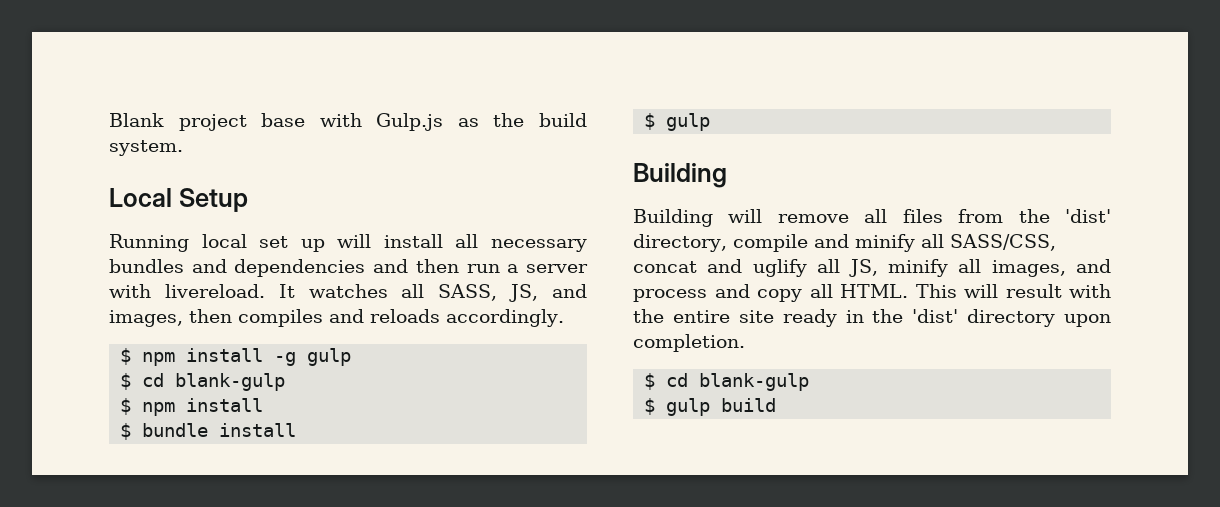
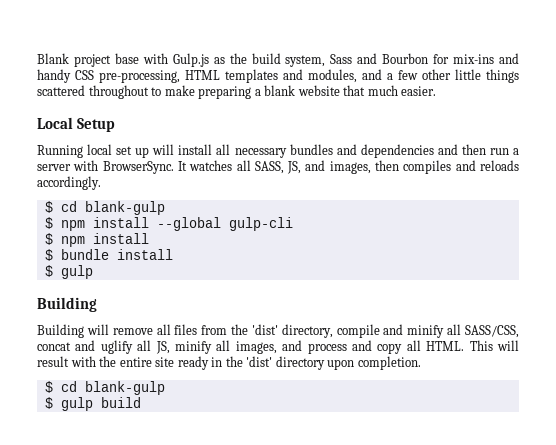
- Blank project base with Gulp.js as the build system.
+ Blank project base with Gulp.js as the build system, Sass and Bourbon for mix-ins and handy CSS pre-processing, HTML templates and modules, and a few other little things scattered throughout to make preparing a blank website that much easier.
- Running local set up will install all necessary bundles and dependencies and then run a server with livereload.
+ Running local set up will install all necessary bundles and dependencies and then run a server with BrowserSync.
  It watches all SASS, JS, and images, then compiles and reloads accordingly.
- $ npm install -g gulp
  $ cd blank-gulp
+ $ npm install --global gulp-cli

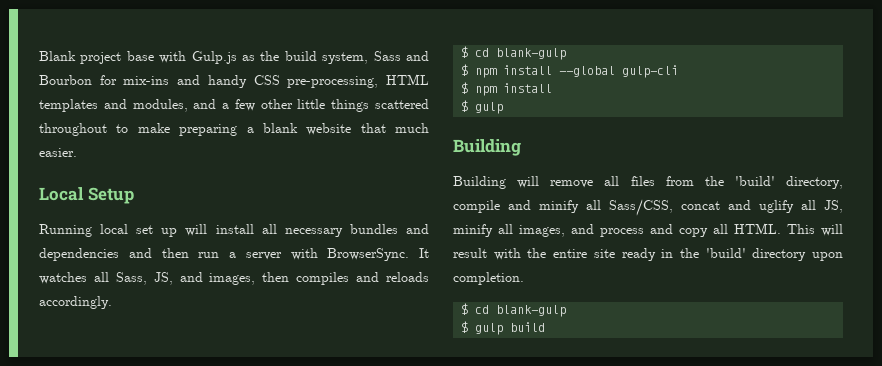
- It watches all SASS, JS, and images, then compiles and reloads accordingly.
+ It watches all Sass, JS, and images, then compiles and reloads accordingly.
- $ bundle install
- Building will remove all files from the 'dist' directory, compile and minify all SASS/CSS, concat and uglify all JS, minify all images, and process and copy all HTML.
+ Building will remove all files from the 'build' directory, compile and minify all Sass/CSS, concat and uglify all JS, minify all images, and process and copy all HTML.
- This will result with the entire site ready in the 'dist' directory upon completion.
+ This will result with the entire site ready in the 'build' directory upon completion.

